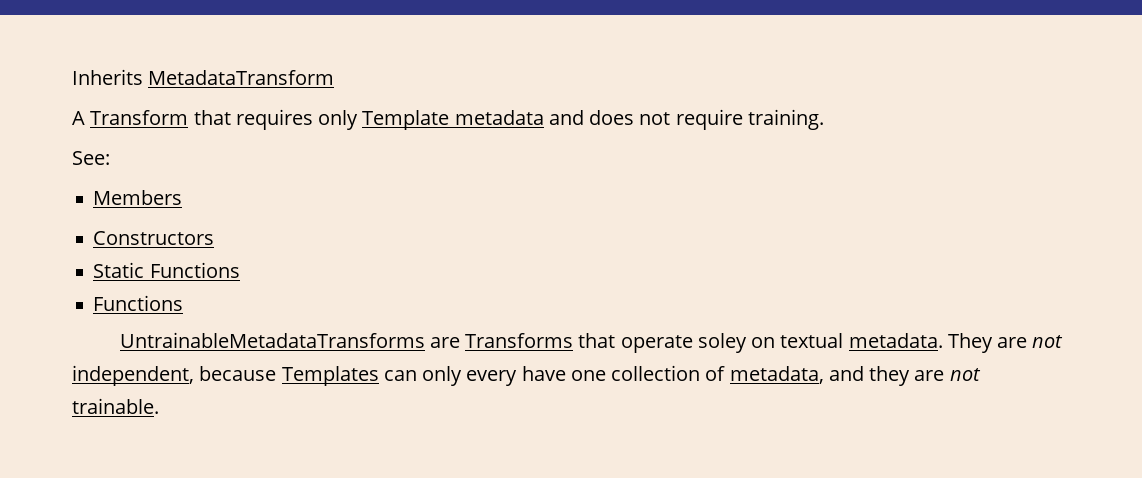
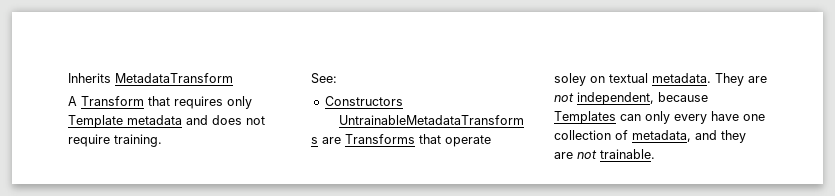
- Members
- Static Functions
- Functions

